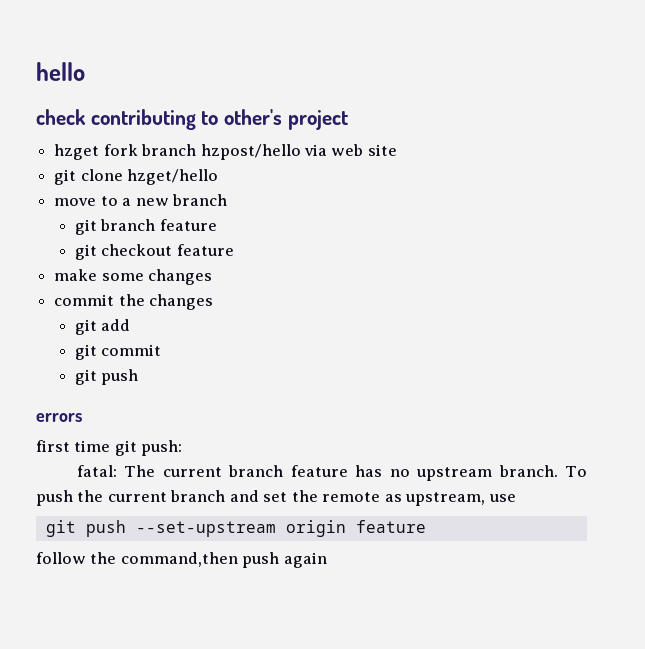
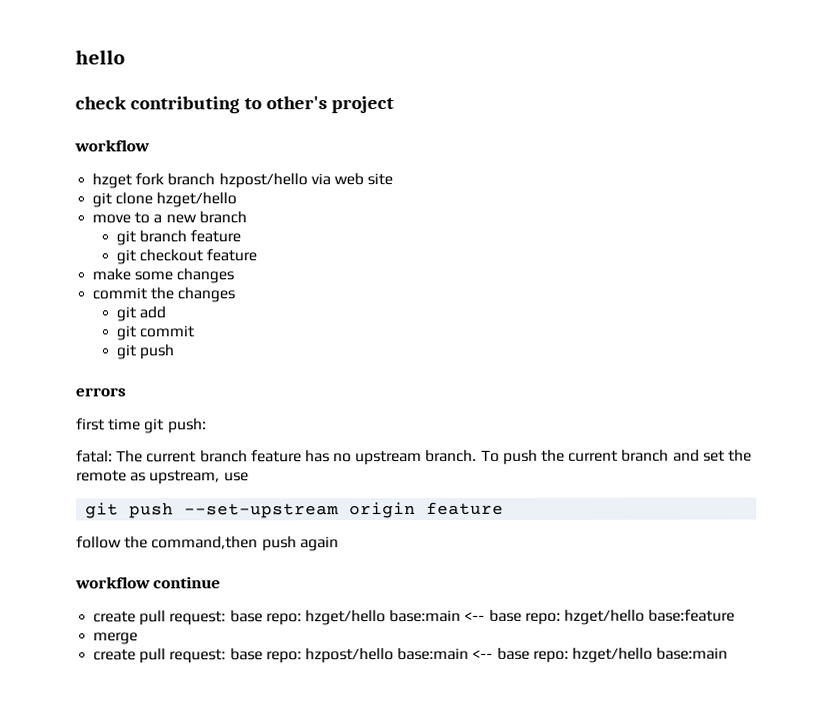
  check contributing to other's project
+ workflow
+ workflow continue
+ create pull request: base repo: hzget/hello base:main <-- base repo: hzget/hello base:feature
+ merge
+ create pull request: base repo: hzpost/hello base:main <-- base repo: hzget/hello base:main

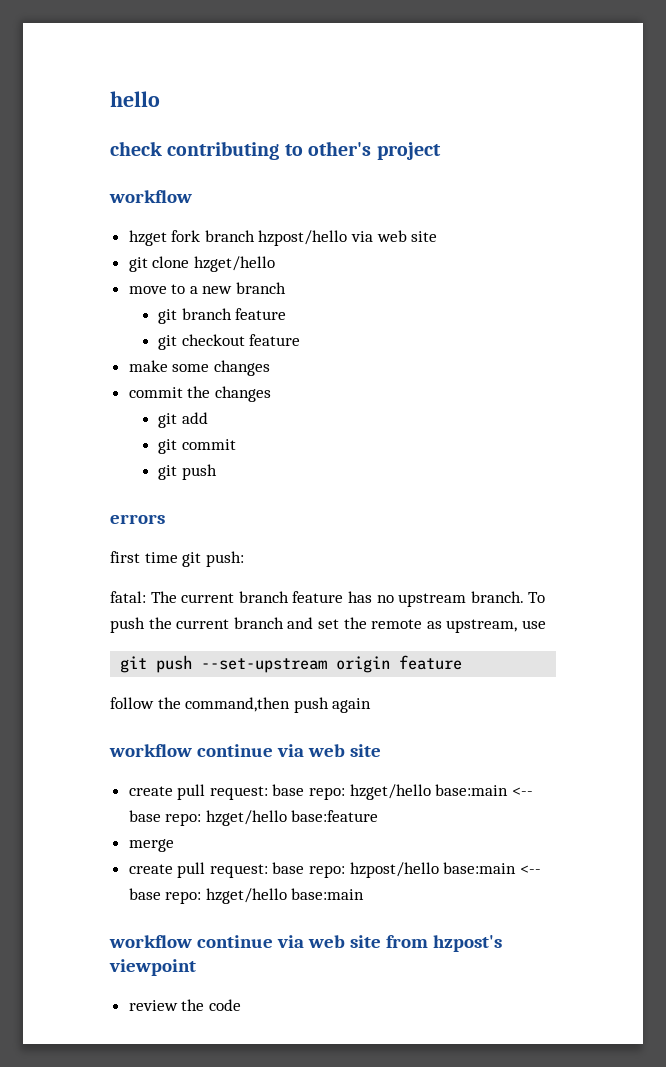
  follow the command,then push again
- workflow continue
+ workflow continue via web site
+ workflow continue via web site from hzpost's viewpoint
+ review the code

